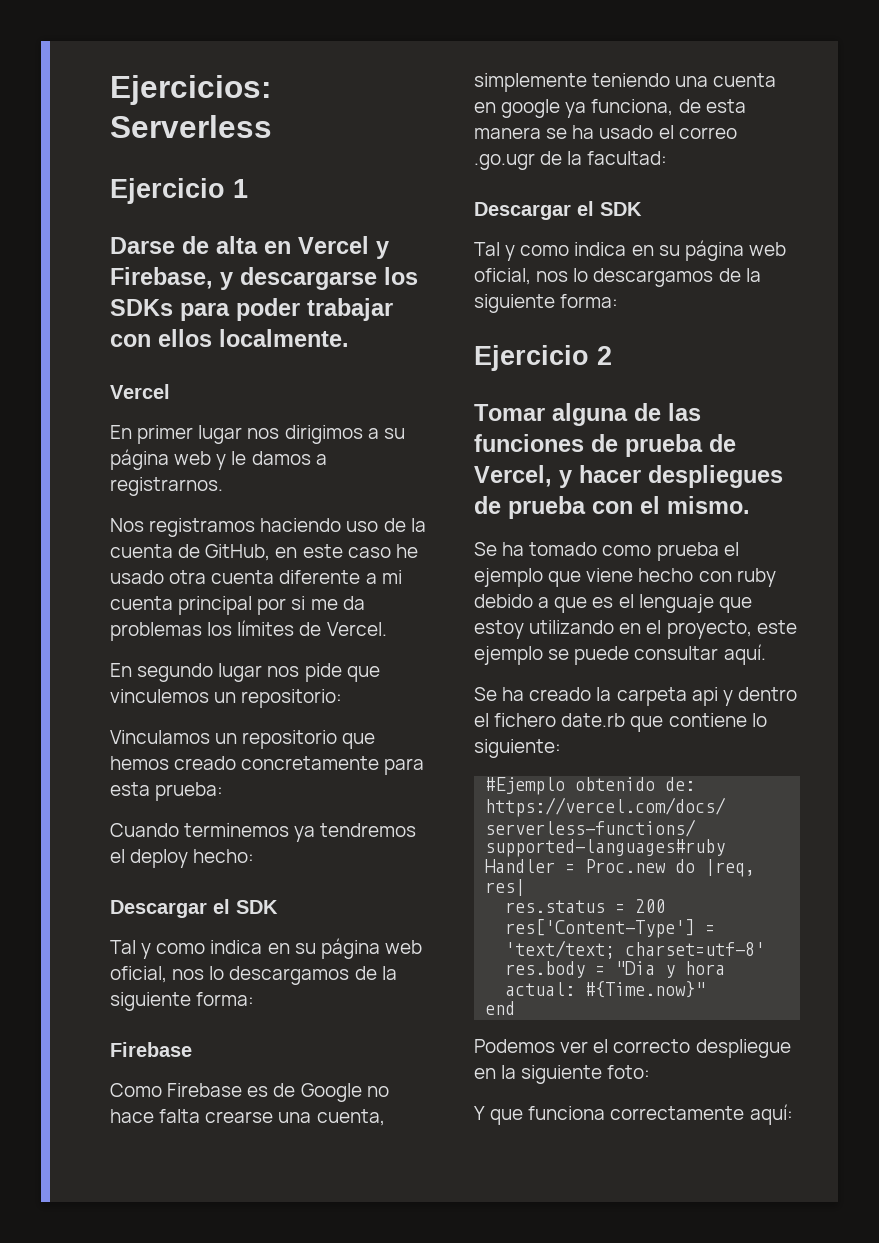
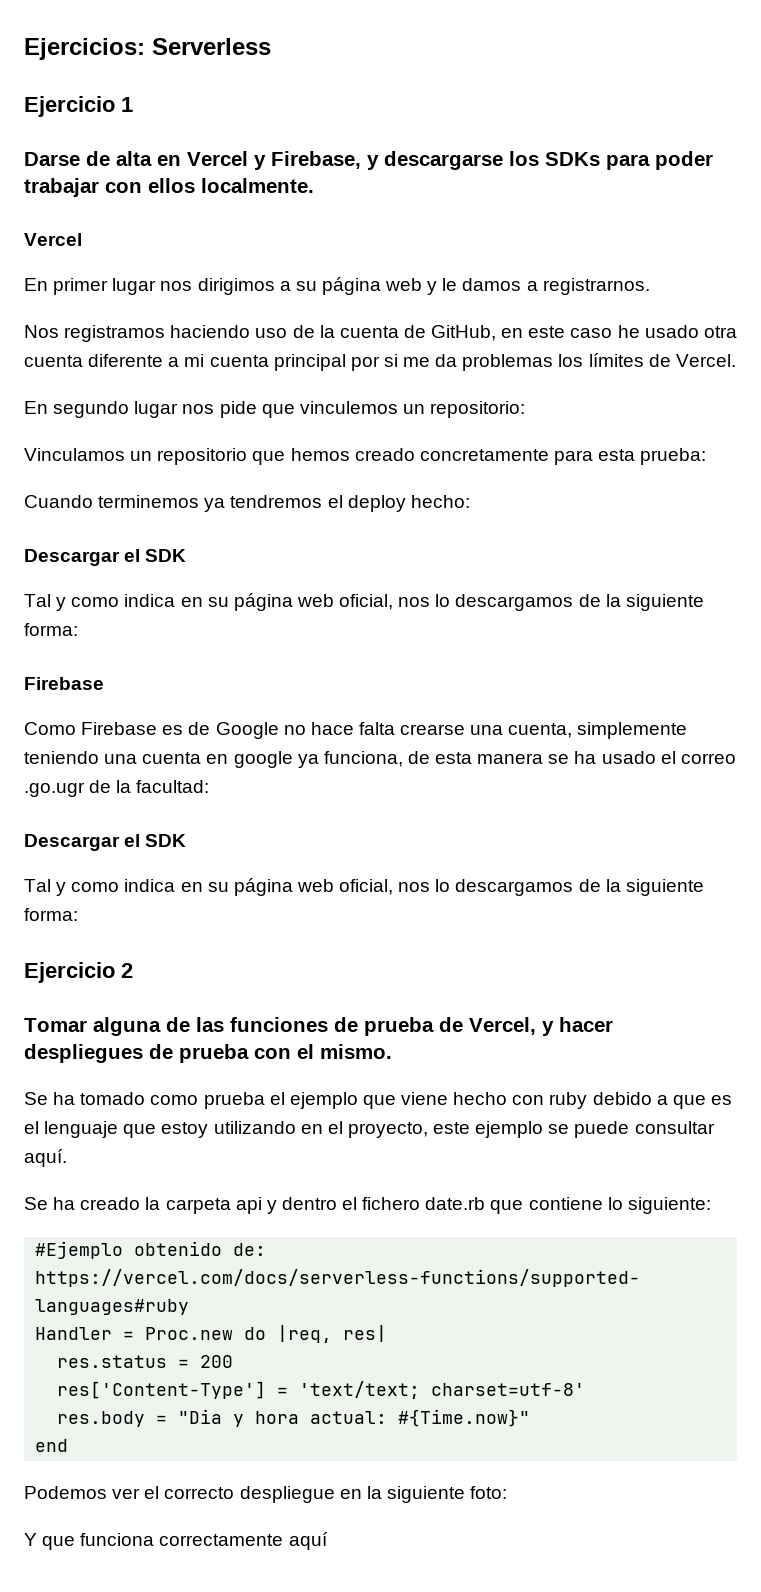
- Y que funciona correctamente aquí:
+ Y que funciona correctamente aquí

